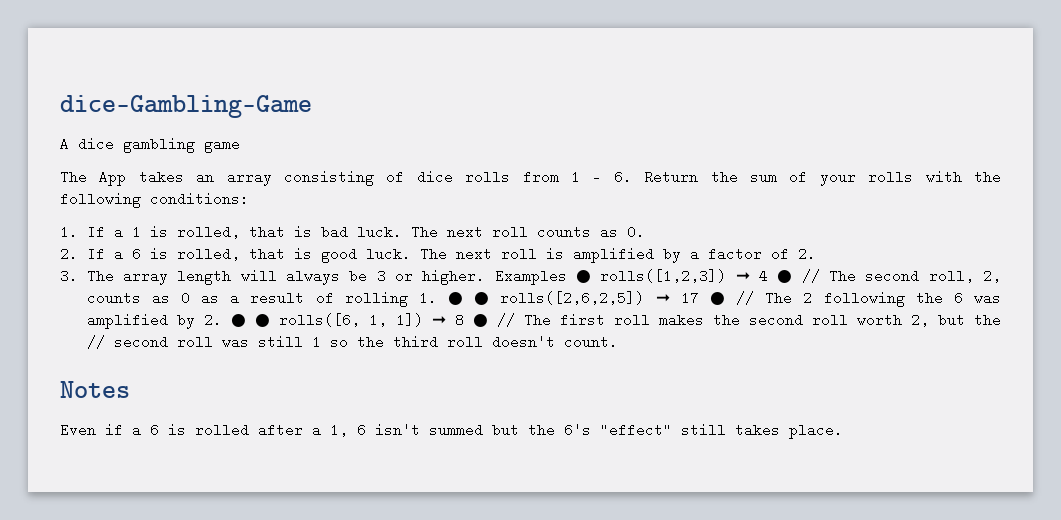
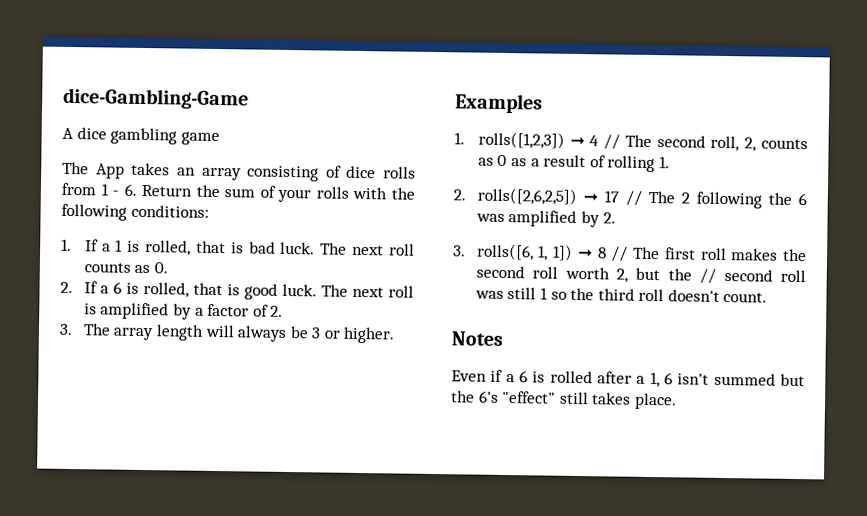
- 3. The array length will always be 3 or higher. Examples ● rolls([1,2,3]) ➞ 4 ● // The second roll, 2, counts as 0 as a result of rolling 1. ● ● rolls([2,6,2,5]) ➞ 17 ● // The 2 following the 6 was amplified by 2. ● ● rolls([6, 1, 1]) ➞ 8 ● // The first roll makes the second roll worth 2, but the // second roll was still 1 so the third roll doesn't count.
+ 3. The array length will always be 3 or higher.
+ Examples
+ 1. rolls([1,2,3]) ➞ 4 // The second roll, 2, counts as 0 as a result of rolling 1.
+ 2. rolls([2,6,2,5]) ➞ 17 // The 2 following the 6 was amplified by 2.
+ 3. rolls([6, 1, 1]) ➞ 8 // The first roll makes the second roll worth 2, but the // second roll was still 1 so the third roll doesn't count.

